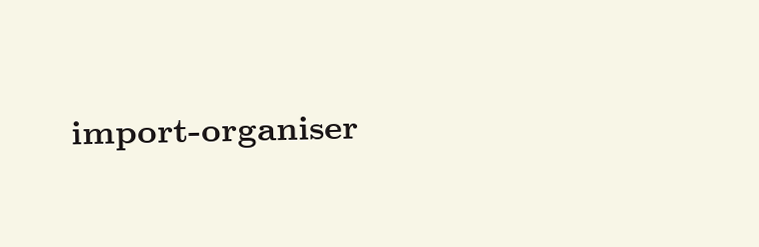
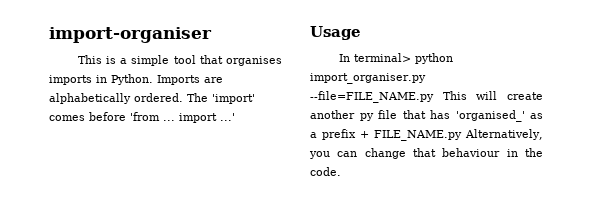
+ This is a simple tool that organises imports in Python. Imports are alphabetically ordered. The 'import' comes before 'from ... import ...'
+ Usage
+ In terminal> python import_organiser.py --file=FILE_NAME.py This will create another py file that has 'organised_' as a prefix + FILE_NAME.py Alternatively, you can change that behaviour in the code.

